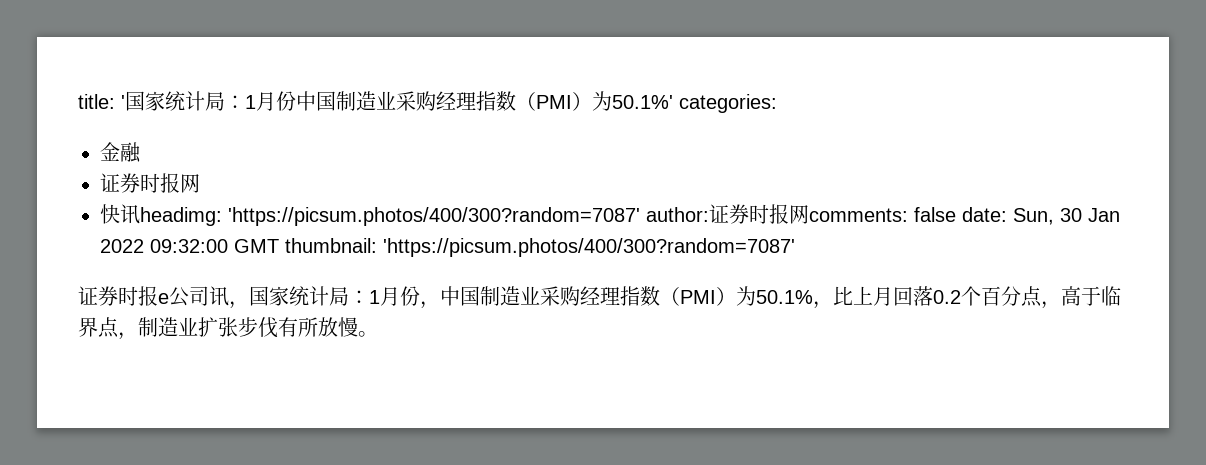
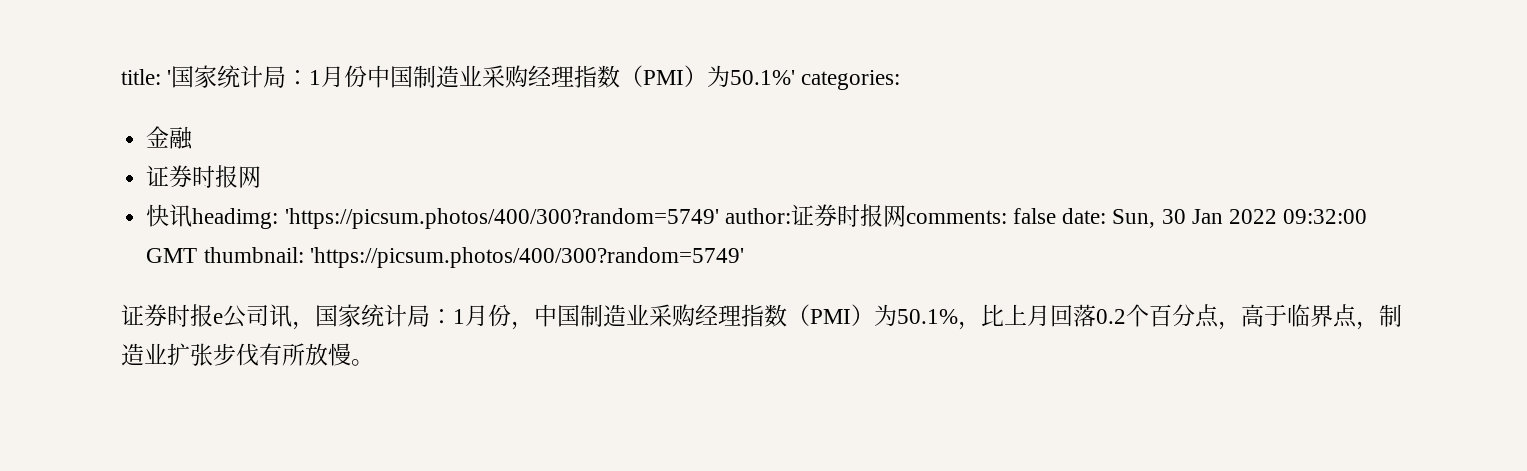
- 快讯headimg: 'https://picsum.photos/400/300?random=7087' author:证券时报网comments: false date: Sun, 30 Jan 2022 09:32:00 GMT thumbnail: 'https://picsum.photos/400/300?random=7087'
+ 快讯headimg: 'https://picsum.photos/400/300?random=5749' author:证券时报网comments: false date: Sun, 30 Jan 2022 09:32:00 GMT thumbnail: 'https://picsum.photos/400/300?random=5749'

